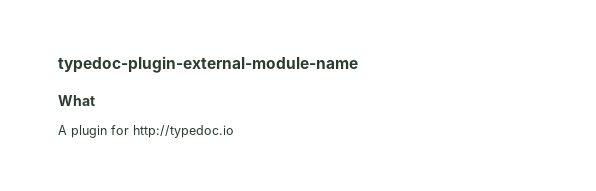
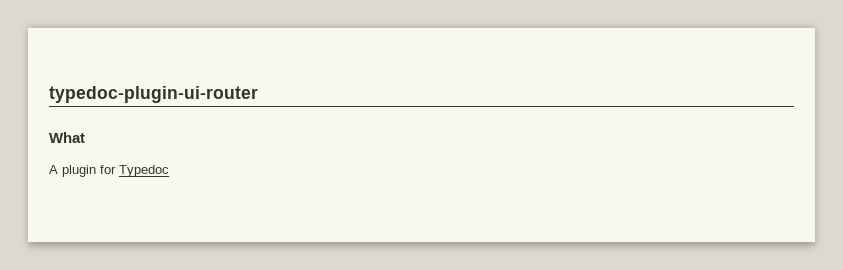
- typedoc-plugin-external-module-name
+ typedoc-plugin-ui-router
- A plugin for http://typedoc.io
+ A plugin for Typedoc

